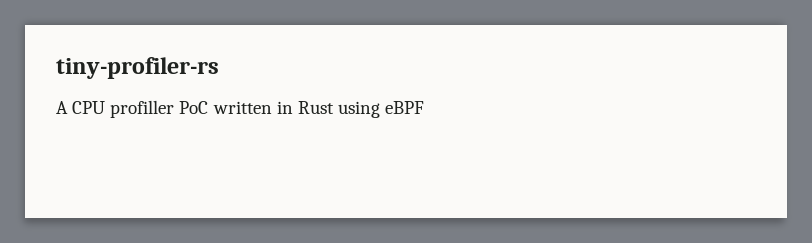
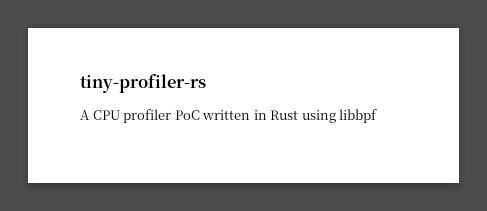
- A CPU profiller PoC written in Rust using eBPF
+ A CPU profiler PoC written in Rust using libbpf

